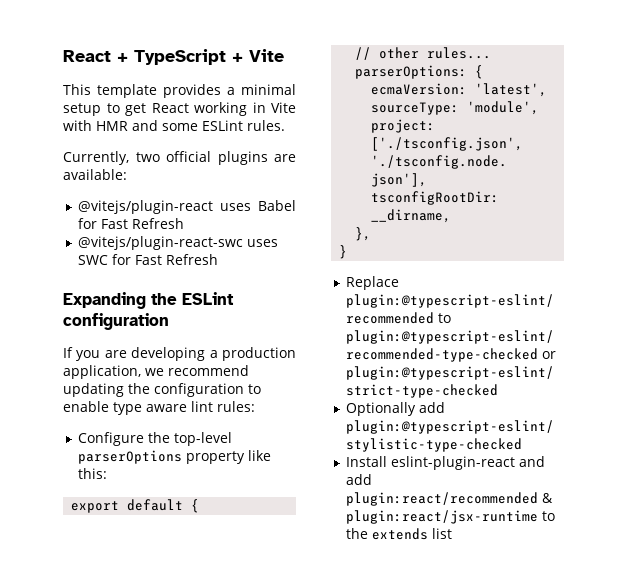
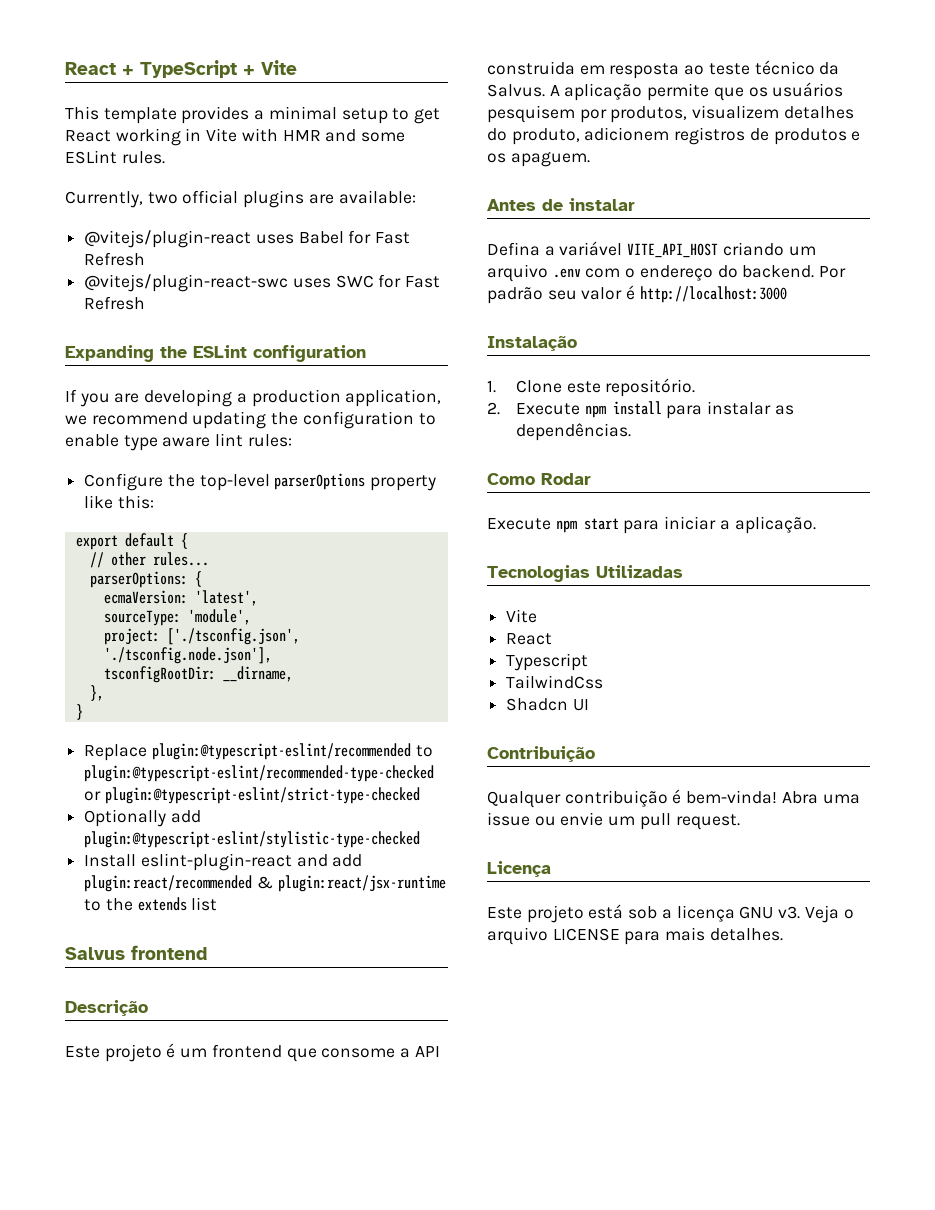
+ Salvus frontend
+ Descrição
+ Este projeto é um frontend que consome a API construida em resposta ao teste técnico da Salvus. A aplicação permite que os usuários pesquisem por produtos, visualizem detalhes do produto, adicionem registros de produtos e os apaguem.
+ Antes de instalar
+ Defina a variável VITE_API_HOST criando um arquivo .env com o endereço do backend. Por padrão seu valor é http://localhost:3000
+ Instalação
+ 1. Clone este repositório.
+ 2. Execute npm install para instalar as dependências.
+ Como Rodar
+ Execute npm start para iniciar a aplicação.
+ Tecnologias Utilizadas
+ Vite
+ React
+ Typescript
+ TailwindCss
+ Shadcn UI
+ Contribuição
+ Qualquer contribuição é bem-vinda! Abra uma issue ou envie um pull request.
+ Licença
+ Este projeto está sob a licença GNU v3. Veja o arquivo LICENSE para mais detalhes.

